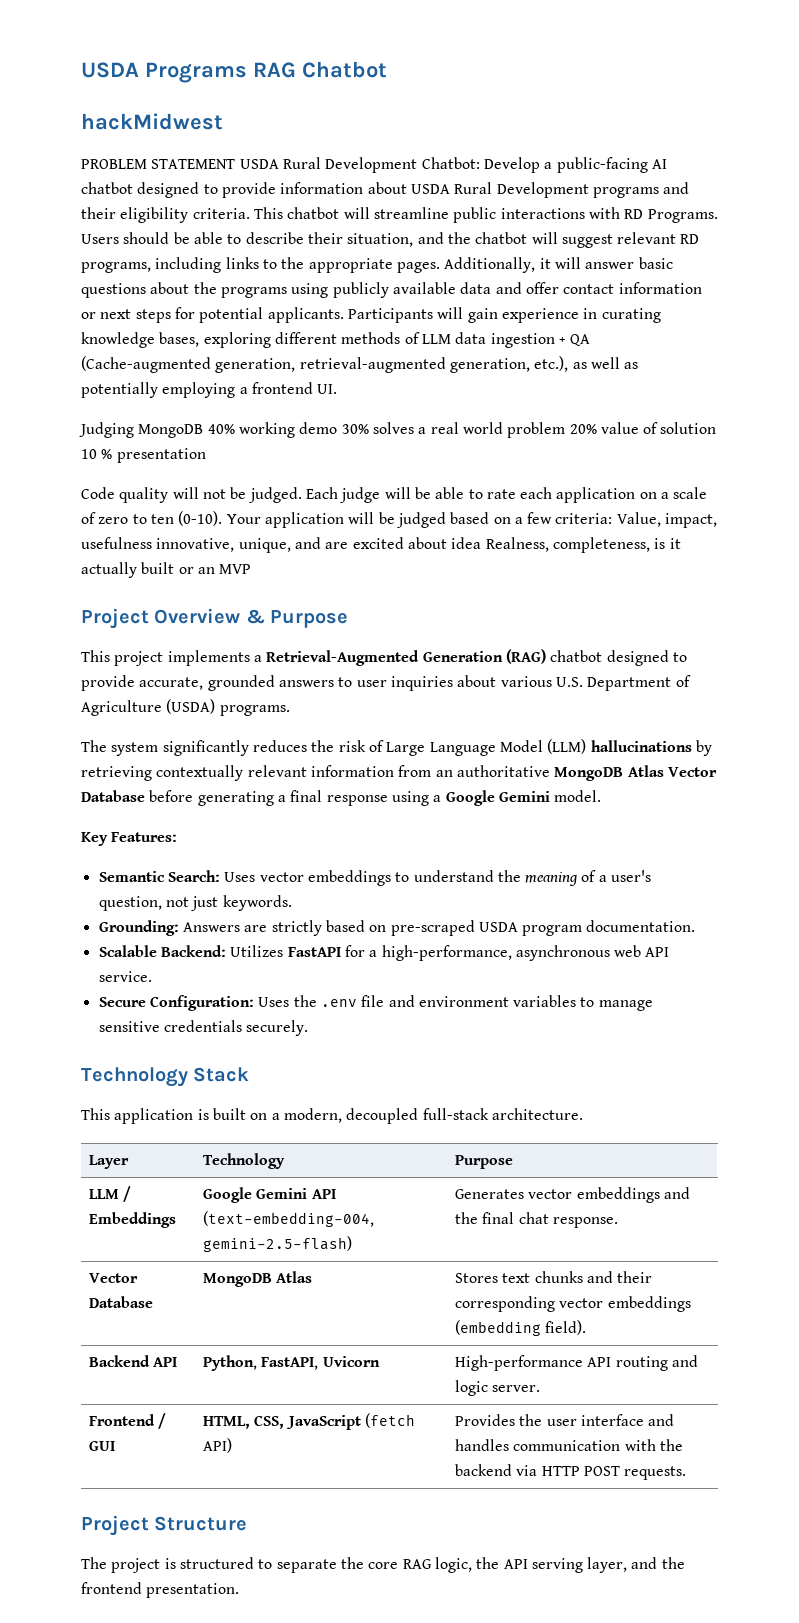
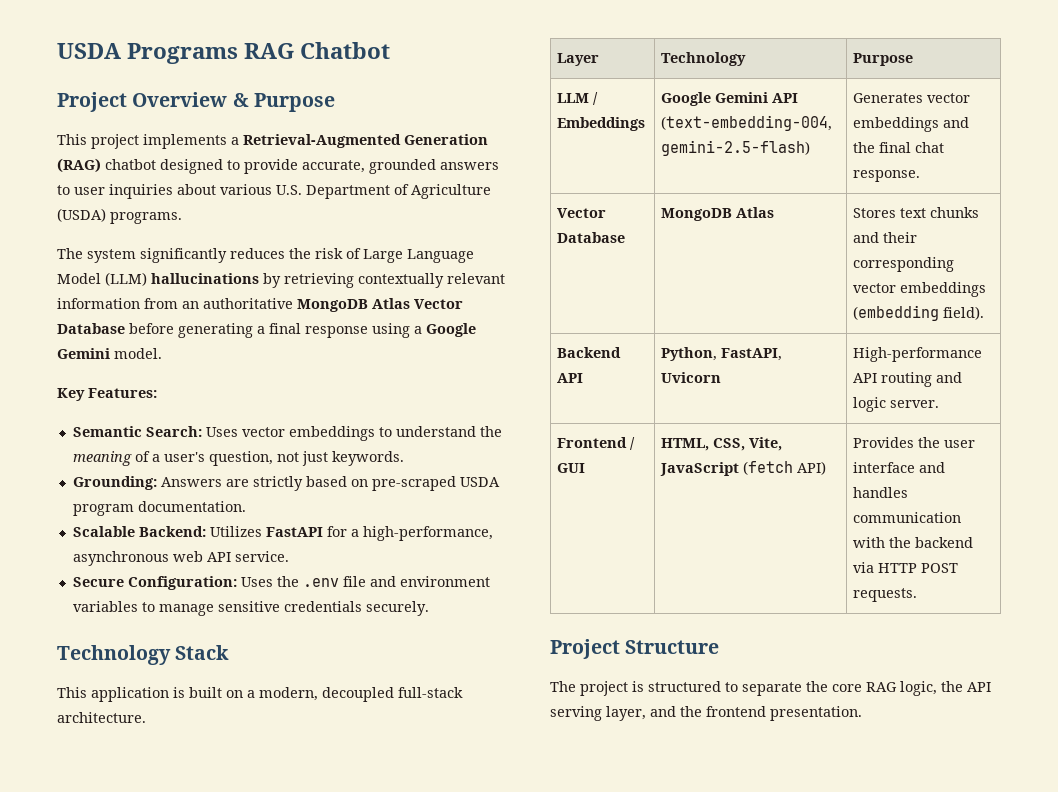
- hackMidwest
- PROBLEM STATEMENT USDA Rural Development Chatbot: Develop a public-facing AI chatbot designed to provide information about USDA Rural Development programs and their eligibility criteria. This chatbot will streamline public interactions with RD Programs. Users should be able to describe their situation, and the chatbot will suggest relevant RD programs, including links to the appropriate pages. Additionally, it will answer basic questions about the programs using publicly available data and offer contact information or next steps for potential applicants. Participants will gain experience in curating knowledge bases, exploring different methods of LLM data ingestion + QA (Cache-augmented generation, retrieval-augmented generation, etc.), as well as potentially employing a frontend UI.
- Judging MongoDB 40% working demo 30% solves a real world problem 20% value of solution 10 % presentation
- Code quality will not be judged. Each judge will be able to rate each application on a scale of zero to ten (0-10). Your application will be judged based on a few criteria: Value, impact, usefulness innovative, unique, and are excited about idea Realness, completeness, is it actually built or an MVP
- Frontend / GUI | HTML, CSS, JavaScript (fetch API) | Provides the user interface and handles communication with the backend via HTTP POST requests.
+ Frontend / GUI | HTML, CSS, Vite, JavaScript (fetch API) | Provides the user interface and handles communication with the backend via HTTP POST requests.

